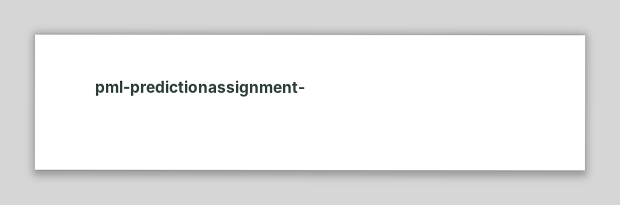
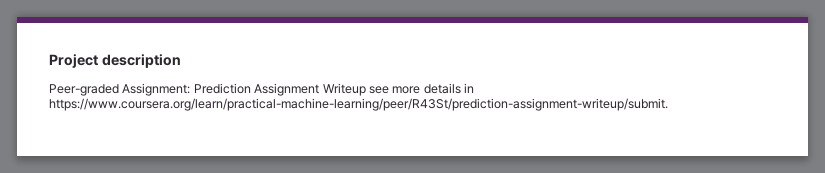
- pml-predictionassignment-
+ Project description
+ Peer-graded Assignment: Prediction Assignment Writeup see more details in https://www.coursera.org/learn/practical-machine-learning/peer/R43St/prediction-assignment-writeup/submit.

